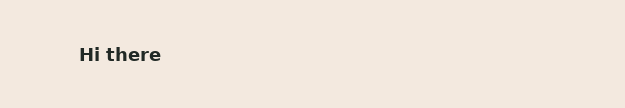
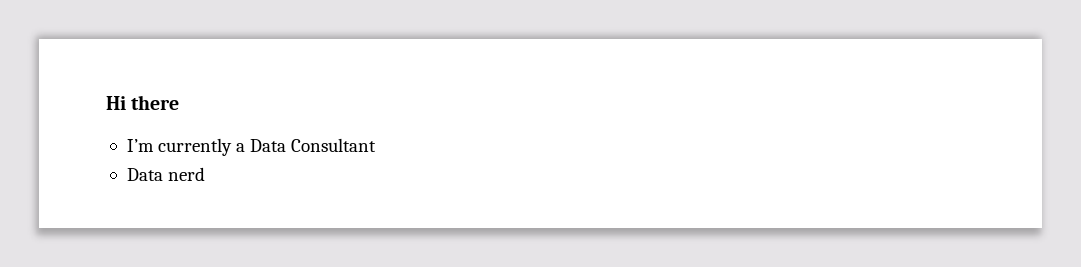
+ I’m currently a Data Consultant
+ Data nerd

